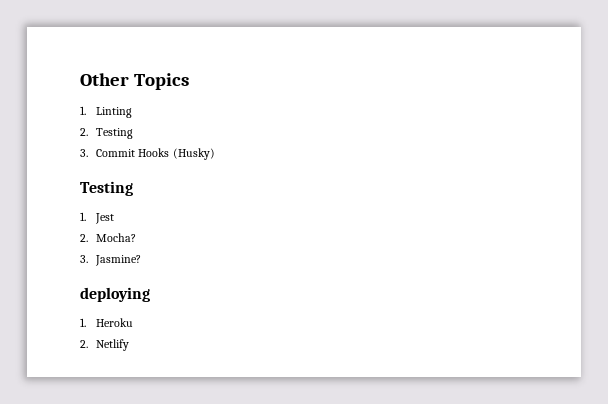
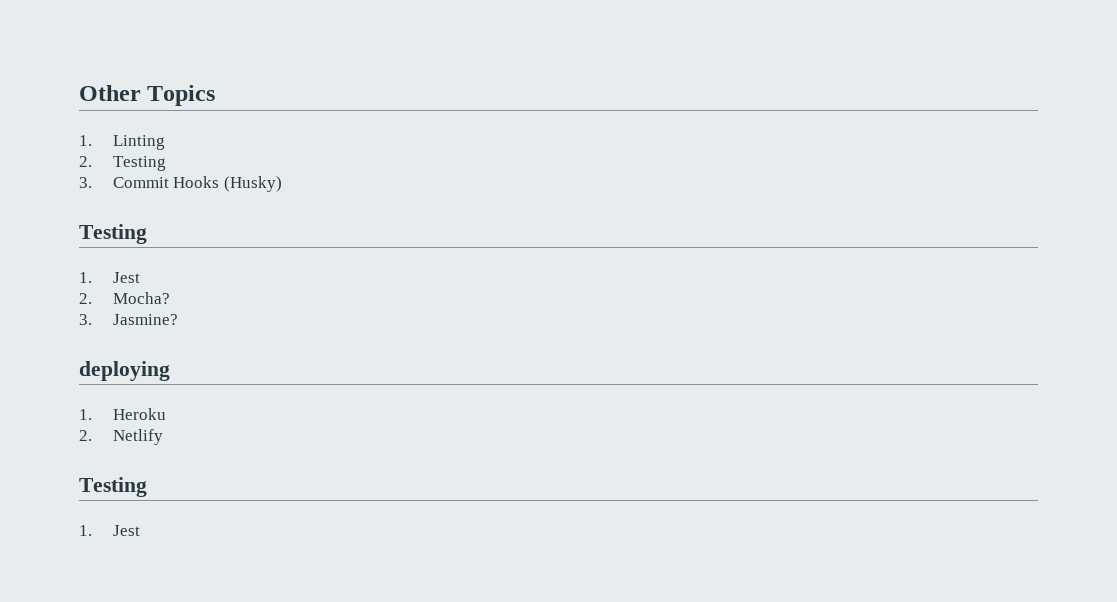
  2. Netlify
+ Testing
+ 1. Jest

